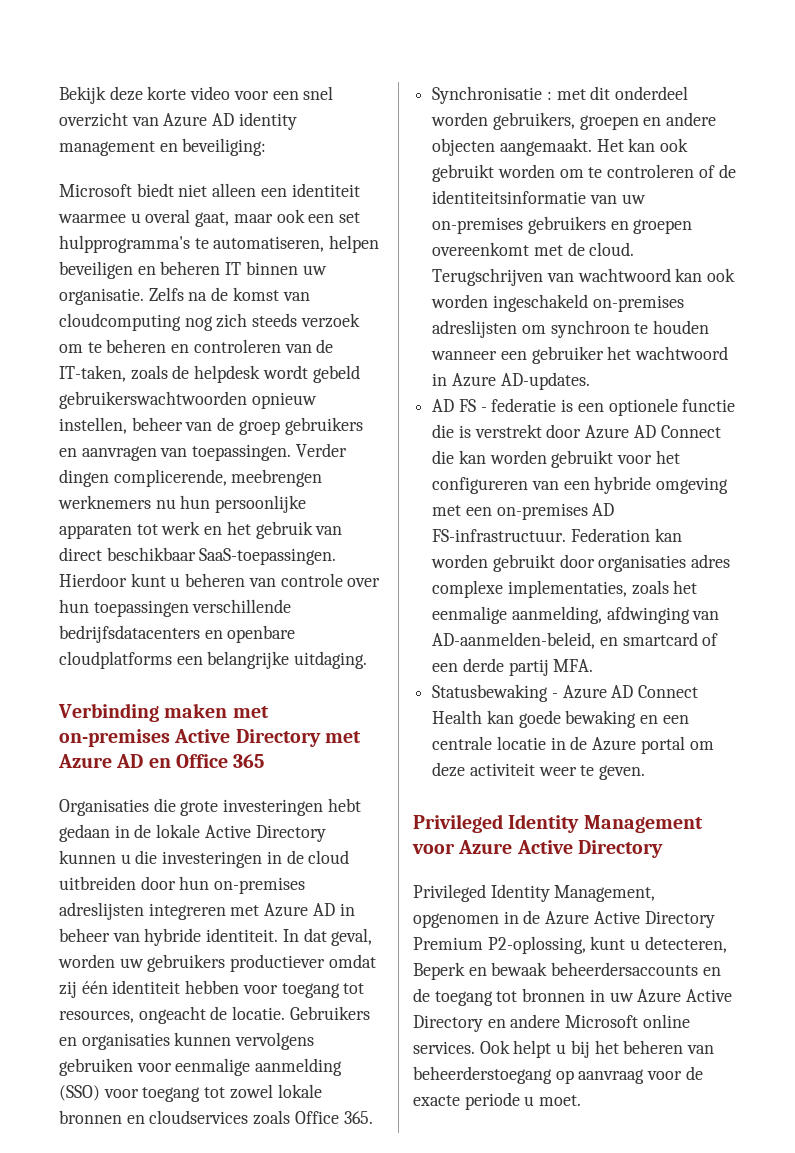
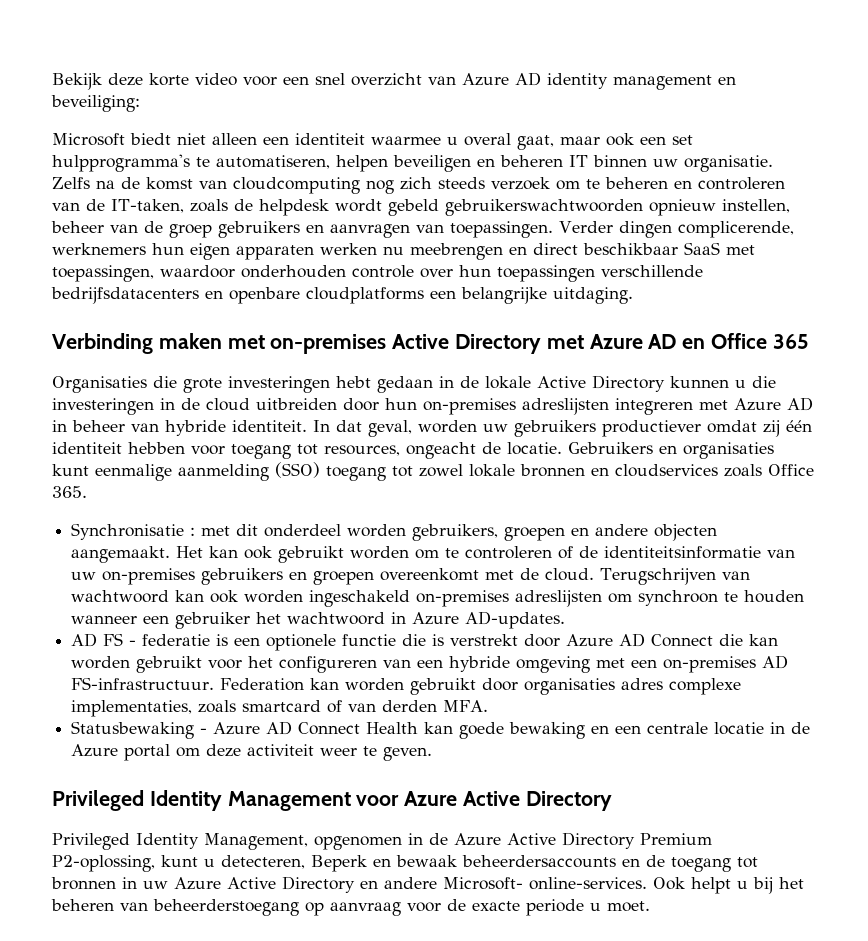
- Verder dingen complicerende, meebrengen werknemers nu hun persoonlijke apparaten tot werk en het gebruik van direct beschikbaar SaaS-toepassingen. Hierdoor kunt u beheren van controle over hun toepassingen verschillende bedrijfsdatacenters en openbare cloudplatforms een belangrijke uitdaging.
+ Verder dingen complicerende, werknemers hun eigen apparaten werken nu meebrengen en direct beschikbaar SaaS met toepassingen, waardoor onderhouden controle over hun toepassingen verschillende bedrijfsdatacenters en openbare cloudplatforms een belangrijke uitdaging.
- Gebruikers en organisaties kunnen vervolgens gebruiken voor eenmalige aanmelding (SSO) voor toegang tot zowel lokale bronnen en cloudservices zoals Office 365.
+ Gebruikers en organisaties kunt eenmalige aanmelding (SSO) toegang tot zowel lokale bronnen en cloudservices zoals Office 365.
- Federation kan worden gebruikt door organisaties adres complexe implementaties, zoals het eenmalige aanmelding, afdwinging van AD-aanmelden-beleid, en smartcard of een derde partij MFA.
+ Federation kan worden gebruikt door organisaties adres complexe implementaties, zoals smartcard of van derden MFA.
- Privileged Identity Management, opgenomen in de Azure Active Directory Premium P2-oplossing, kunt u detecteren, Beperk en bewaak beheerdersaccounts en de toegang tot bronnen in uw Azure Active Directory en andere Microsoft online services.
+ Privileged Identity Management, opgenomen in de Azure Active Directory Premium P2-oplossing, kunt u detecteren, Beperk en bewaak beheerdersaccounts en de toegang tot bronnen in uw Azure Active Directory en andere Microsoft- online-services.

